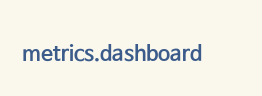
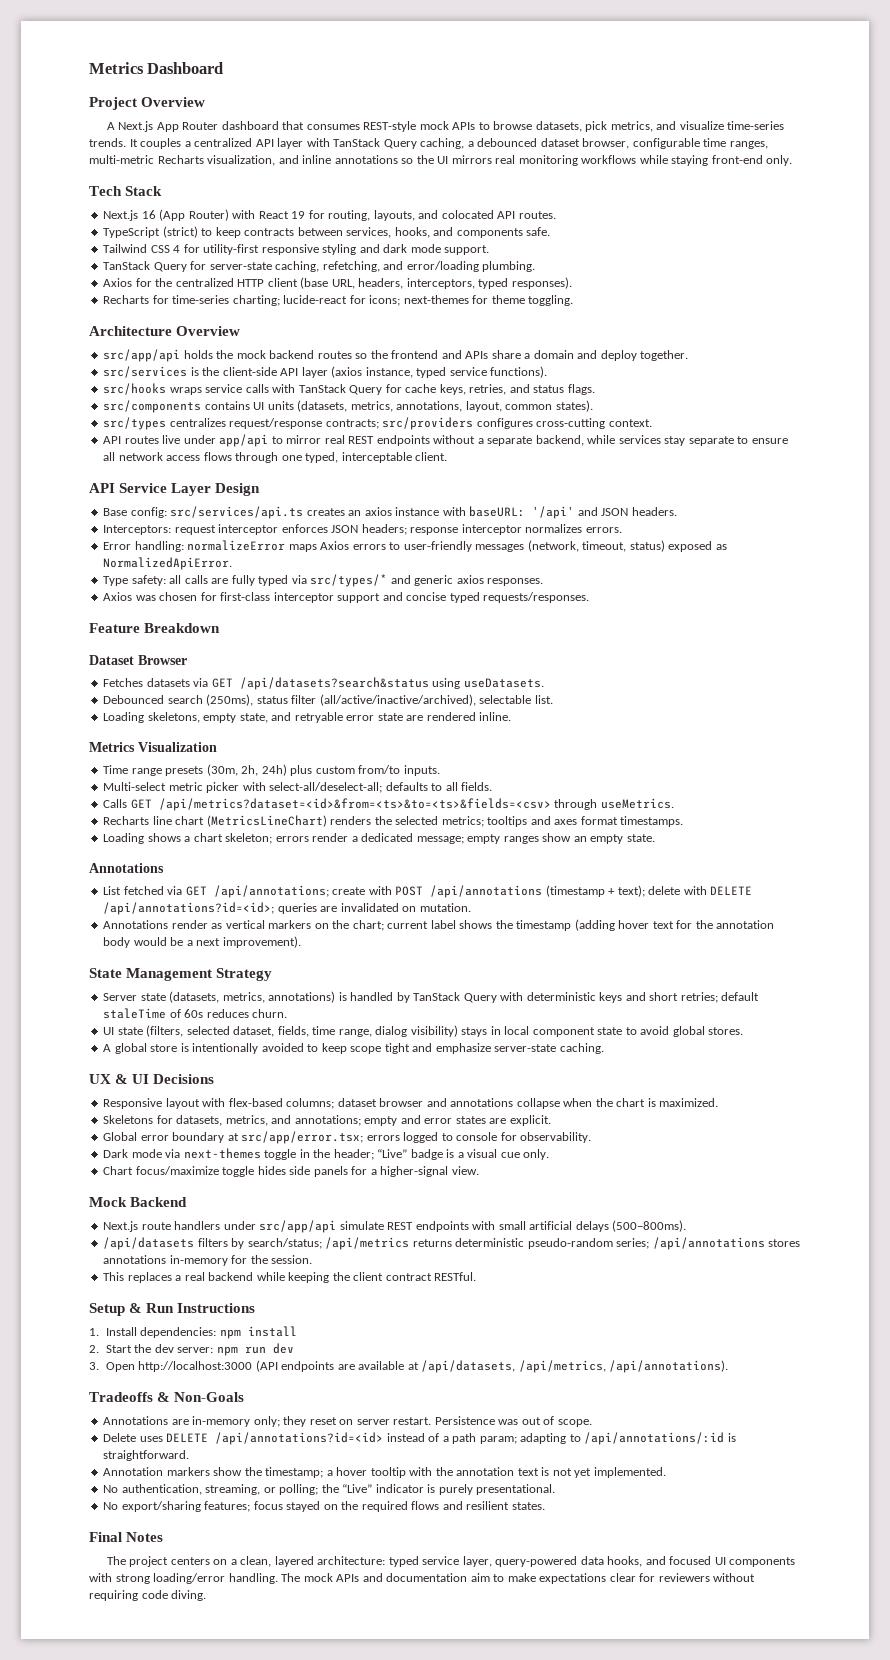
- metrics.dashboard
+ Metrics Dashboard
+ Project Overview
+ A Next.js App Router dashboard that consumes REST-style mock APIs to browse datasets, pick metrics, and visualize time-series trends. It couples a centralized API layer with TanStack Query caching, a debounced dataset browser, configurable time ranges, multi-metric Recharts visualization, and inline annotations so the UI mirrors real monitoring workflows while staying front-end only.
+ Tech Stack
+ Next.js 16 (App Router) with React 19 for routing, layouts, and colocated API routes.
+ TypeScript (strict) to keep contracts between services, hooks, and components safe.
+ Tailwind CSS 4 for utility-first responsive styling and dark mode support.
+ TanStack Query for server-state caching, refetching, and error/loading plumbing.
+ Axios for the centralized HTTP client (base URL, headers, interceptors, typed responses).
+ Recharts for time-series charting; lucide-react for icons; next-themes for theme toggling.
+ Architecture Overview
+ src/app/api holds the mock backend routes so the frontend and APIs share a domain and deploy together.
+ src/services is the client-side API layer (axios instance, typed service functions).
+ src/hooks wraps service calls with TanStack Query for cache keys, retries, and status flags.
+ src/components contains UI units (datasets, metrics, annotations, layout, common states).
+ src/types centralizes request/response contracts; src/providers configures cross-cutting context.
+ API routes live under app/api to mirror real REST endpoints without a separate backend, while services stay separate to ensure all network access flows through one typed, interceptable client.
+ API Service Layer Design
+ Base config: src/services/api.ts creates an axios instance with baseURL: '/api' and JSON headers.
+ Interceptors: request interceptor enforces JSON headers; response interceptor normalizes errors.
+ Error handling: normalizeError maps Axios errors to user-friendly messages (network, timeout, status) exposed as NormalizedApiError.
+ Type safety: all calls are fully typed via src/types/* and generic axios responses.
+ Axios was chosen for first-class interceptor support and concise typed requests/responses.
+ Feature Breakdown
+ Dataset Browser
+ Fetches datasets via GET /api/datasets?search&status using useDatasets.
+ Debounced search (250ms), status filter (all/active/inactive/archived), selectable list.
+ Loading skeletons, empty state, and retryable error state are rendered inline.
+ Metrics Visualization
+ Time range presets (30m, 2h, 24h) plus custom from/to inputs.
+ Multi-select metric picker with select-all/deselect-all; defaults to all fields.
+ Calls GET /api/metrics?dataset=<id>&from=<ts>&to=<ts>&fields=<csv> through useMetrics.
+ Recharts line chart (MetricsLineChart) renders the selected metrics; tooltips and axes format timestamps.
+ Loading shows a chart skeleton; errors render a dedicated message; empty ranges show an empty state.
+ Annotations
+ List fetched via GET /api/annotations; create with POST /api/annotations (timestamp + text); delete with DELETE /api/annotations?id=<id>; queries are invalidated on mutation.
+ Annotations render as vertical markers on the chart; current label shows the timestamp (adding hover text for the annotation body would be a next improvement).
+ State Management Strategy
+ Server state (datasets, metrics, annotations) is handled by TanStack Query with deterministic keys and short retries; default staleTime of 60s reduces churn.
+ UI state (filters, selected dataset, fields, time range, dialog visibility) stays in local component state to avoid global stores.
+ A global store is intentionally avoided to keep scope tight and emphasize server-state caching.
+ UX & UI Decisions
+ Responsive layout with flex-based columns; dataset browser and annotations collapse when the chart is maximized.
+ Skeletons for datasets, metrics, and annotations; empty and error states are explicit.
+ Global error boundary at src/app/error.tsx; errors logged to console for observability.
+ Dark mode via next-themes toggle in the header; “Live” badge is a visual cue only.
+ Chart focus/maximize toggle hides side panels for a higher-signal view.
+ Mock Backend
+ Next.js route handlers under src/app/api simulate REST endpoints with small artificial delays (500–800ms).
+ /api/datasets filters by search/status; /api/metrics returns deterministic pseudo-random series; /api/annotations stores annotations in-memory for the session.
+ This replaces a real backend while keeping the client contract RESTful.
+ Setup & Run Instructions
+ 1. Install dependencies: npm install
+ 2. Start the dev server: npm run dev
+ 3. Open http://localhost:3000 (API endpoints are available at /api/datasets, /api/metrics, /api/annotations).
+ Tradeoffs & Non-Goals
+ Annotations are in-memory only; they reset on server restart. Persistence was out of scope.
+ Delete uses DELETE /api/annotations?id=<id> instead of a path param; adapting to /api/annotations/:id is straightforward.
+ Annotation markers show the timestamp; a hover tooltip with the annotation text is not yet implemented.
+ No authentication, streaming, or polling; the “Live” indicator is purely presentational.
+ No export/sharing features; focus stayed on the required flows and resilient states.
+ Final Notes
+ The project centers on a clean, layered architecture: typed service layer, query-powered data hooks, and focused UI components with strong loading/error handling. The mock APIs and documentation aim to make expectations clear for reviewers without requiring code diving.

